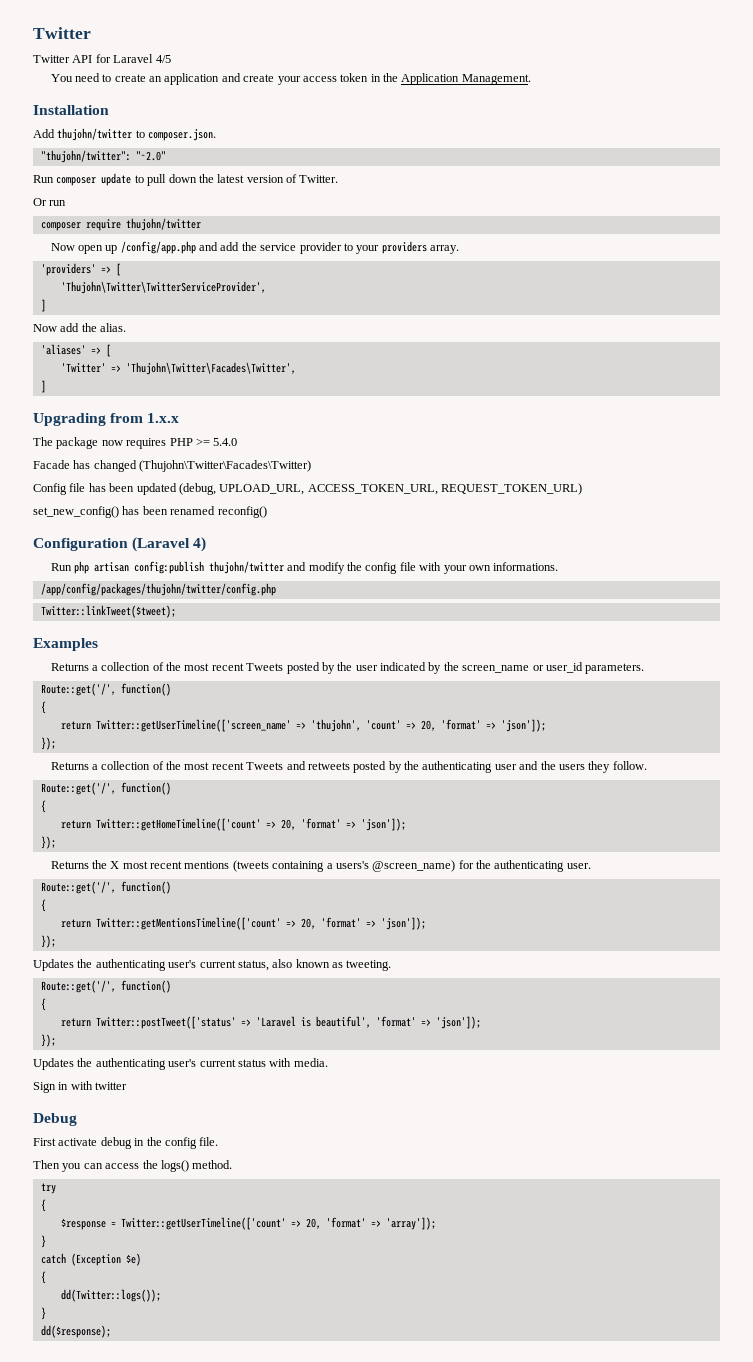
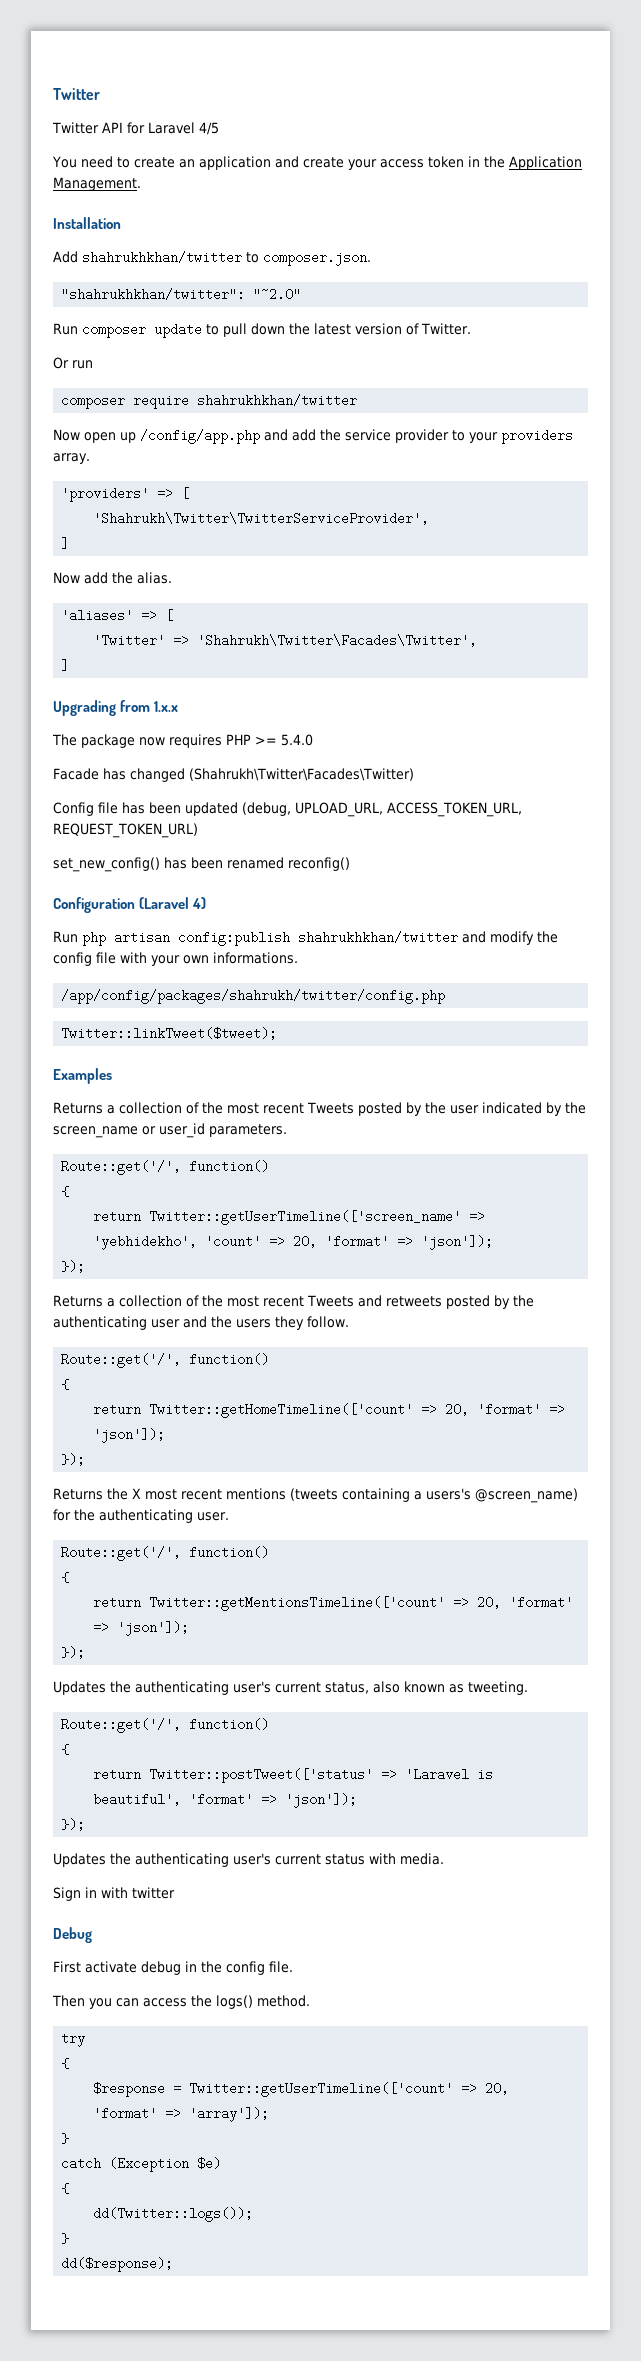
- Add thujohn/twitter to composer.json.
+ Add shahrukhkhan/twitter to composer.json.
- "thujohn/twitter": "~2.0"
+ "shahrukhkhan/twitter": "~2.0"
- composer require thujohn/twitter
+ composer require shahrukhkhan/twitter
- 'Thujohn\Twitter\TwitterServiceProvider',
+ 'Shahrukh\Twitter\TwitterServiceProvider',
- 'Twitter' => 'Thujohn\Twitter\Facades\Twitter',
+ 'Twitter' => 'Shahrukh\Twitter\Facades\Twitter',
- Facade has changed (Thujohn\Twitter\Facades\Twitter)
+ Facade has changed (Shahrukh\Twitter\Facades\Twitter)
- Run php artisan config:publish thujohn/twitter and modify the config file with your own informations.
+ Run php artisan config:publish shahrukhkhan/twitter and modify the config file with your own informations.
- /app/config/packages/thujohn/twitter/config.php
+ /app/config/packages/shahrukh/twitter/config.php
- return Twitter::getUserTimeline(['screen_name' => 'thujohn', 'count' => 20, 'format' => 'json']);
+ return Twitter::getUserTimeline(['screen_name' => 'yebhidekho', 'count' => 20, 'format' => 'json']);

